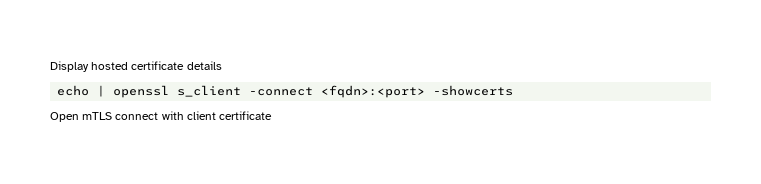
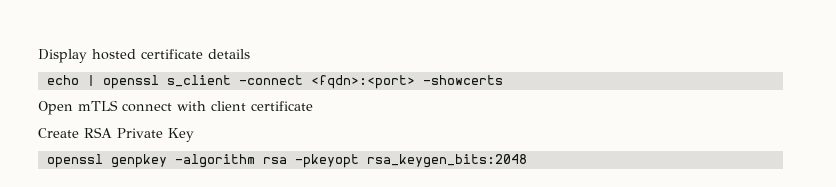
+ Create RSA Private Key
+ openssl genpkey -algorithm rsa -pkeyopt rsa_keygen_bits:2048

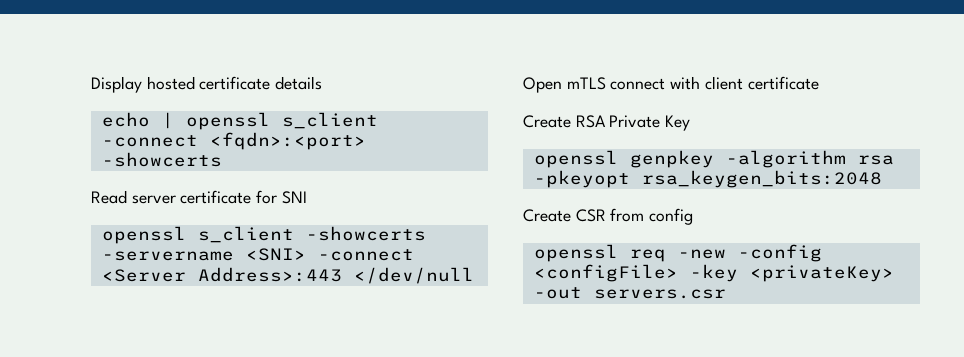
+ Read server certificate for SNI
+ openssl s_client -showcerts -servername <SNI> -connect <Server Address>:443 </dev/null
+ Create CSR from config
+ openssl req -new -config <configFile> -key <privateKey> -out servers.csr

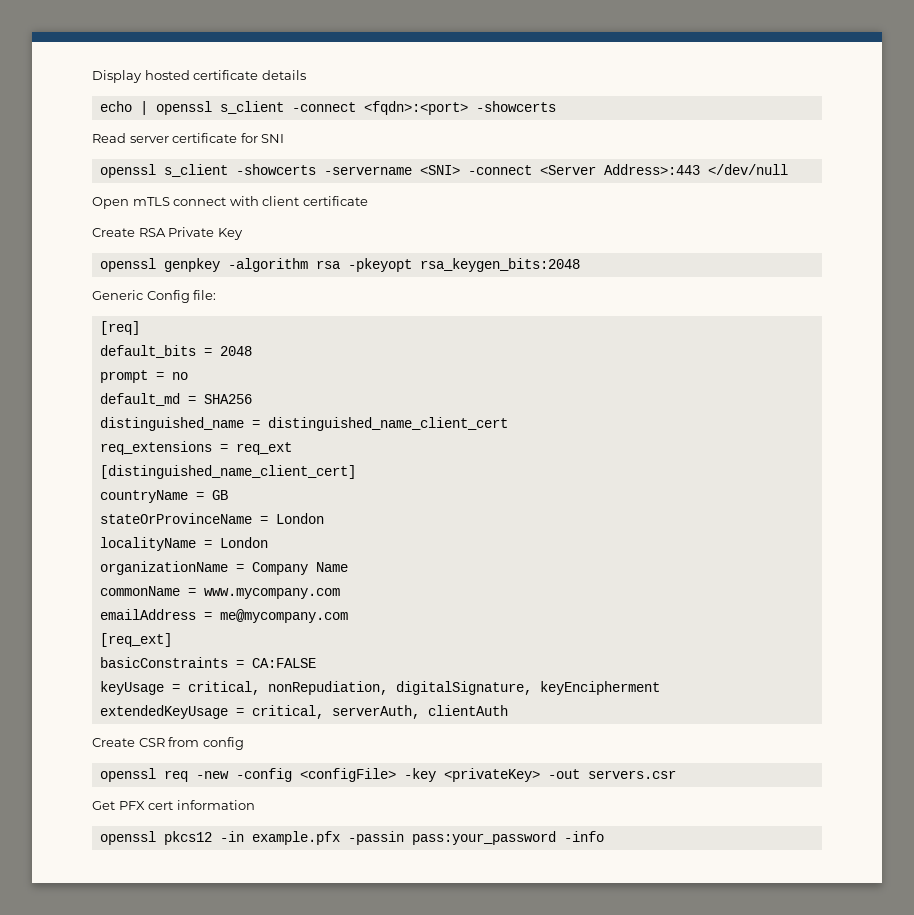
+ Generic Config file:
+ [req]
+ default_bits = 2048
+ prompt = no
+ default_md = SHA256
+ distinguished_name = distinguished_name_client_cert
+ req_extensions = req_ext
+ [distinguished_name_client_cert]
+ countryName = GB
+ stateOrProvinceName = London
+ localityName = London
+ organizationName = Company Name
+ commonName = www.mycompany.com
+ emailAddress = me@mycompany.com
+ [req_ext]
+ basicConstraints = CA:FALSE
+ keyUsage = critical, nonRepudiation, digitalSignature, keyEncipherment
+ extendedKeyUsage = critical, serverAuth, clientAuth
+ Get PFX cert information
+ openssl pkcs12 -in example.pfx -passin pass:your_password -info

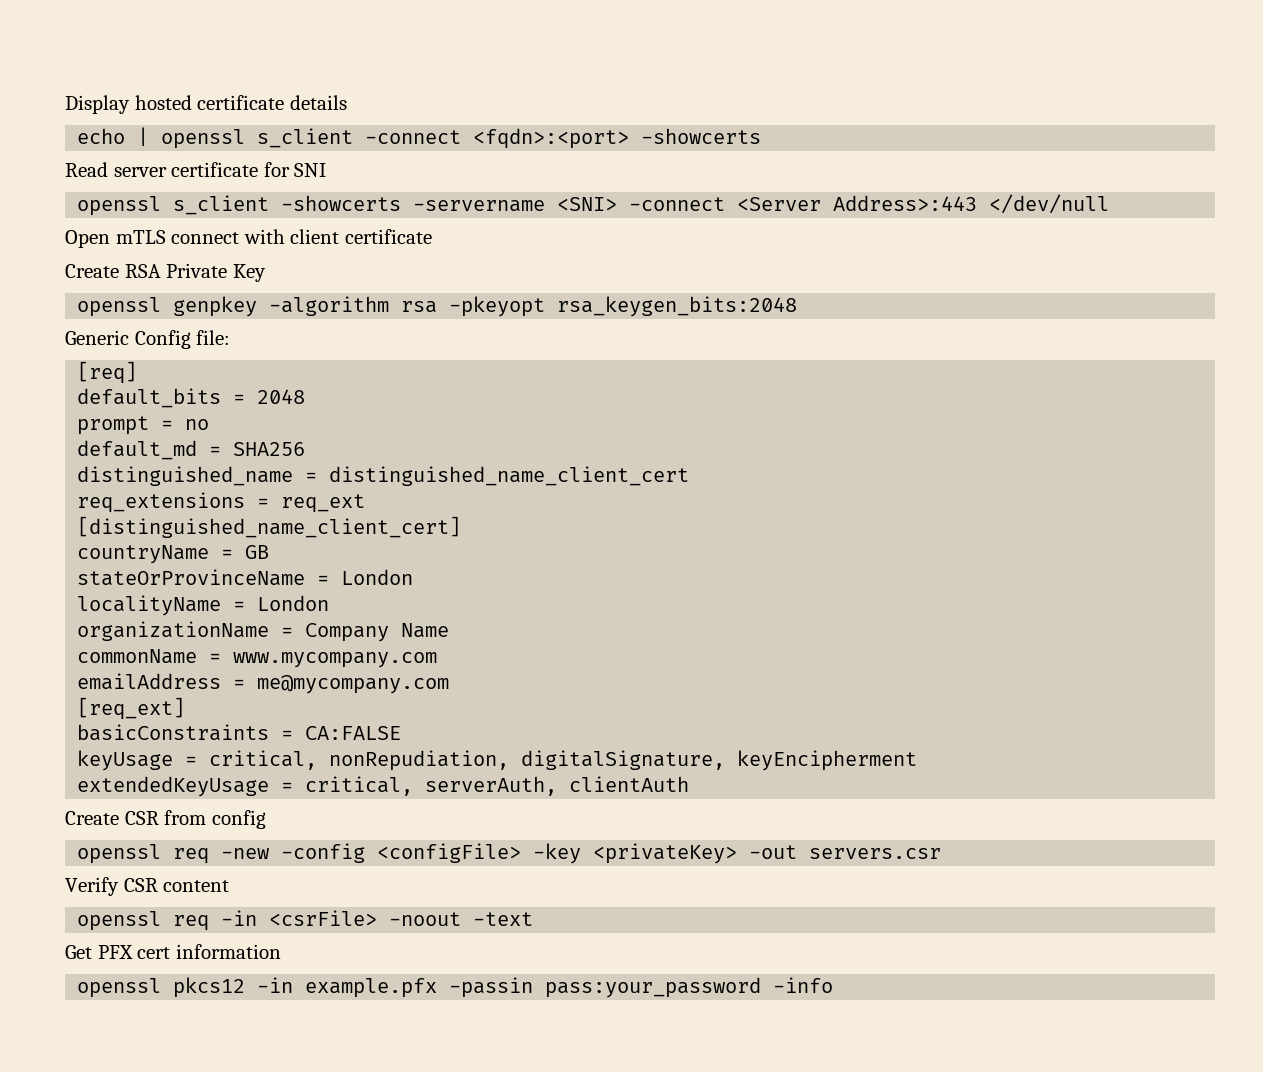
+ Verify CSR content
+ openssl req -in <csrFile> -noout -text

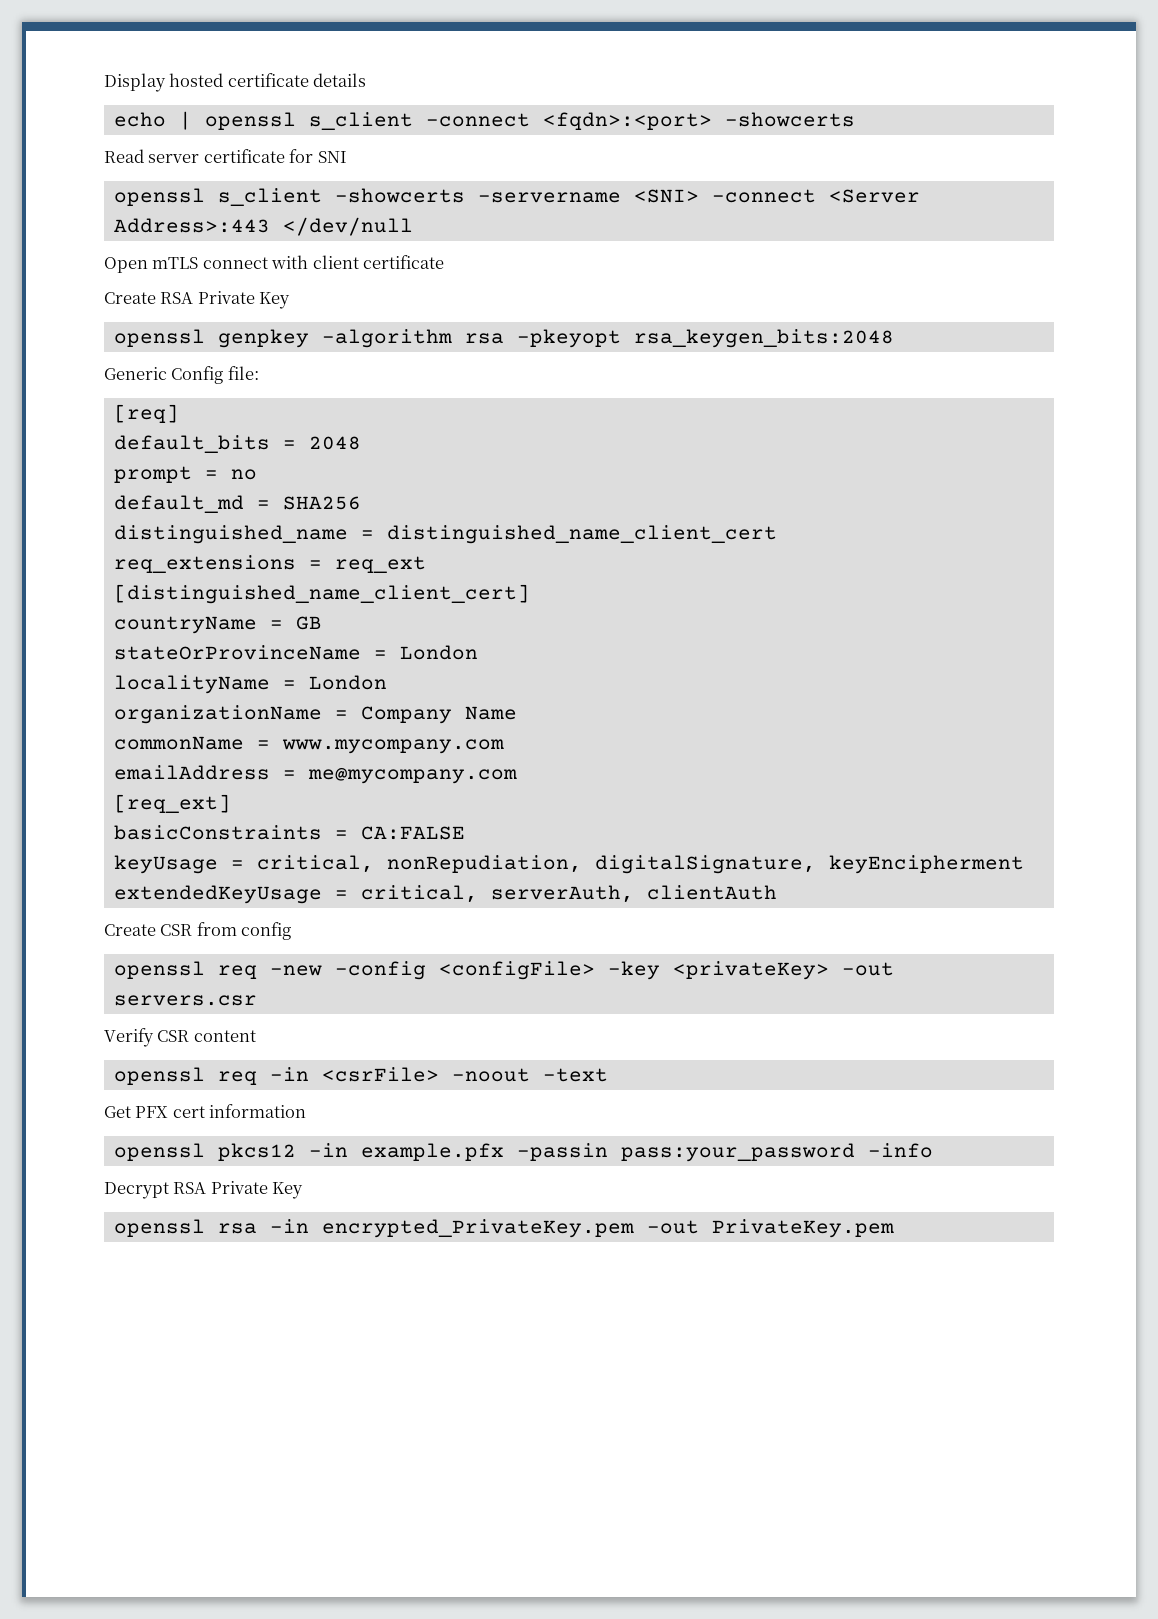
+ Decrypt RSA Private Key
+ openssl rsa -in encrypted_PrivateKey.pem -out PrivateKey.pem

